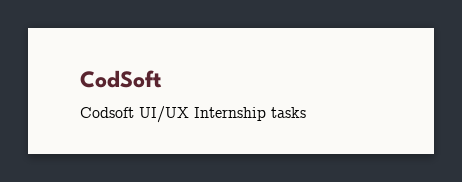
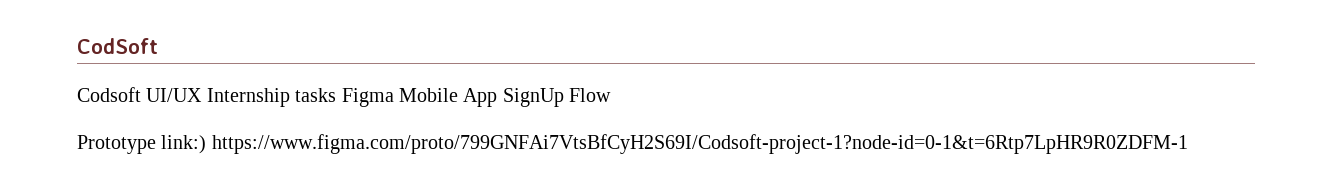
- Codsoft UI/UX Internship tasks
+ Codsoft UI/UX Internship tasks Figma Mobile App SignUp Flow
+ Prototype link:) https://www.figma.com/proto/799GNFAi7VtsBfCyH2S69I/Codsoft-project-1?node-id=0-1&t=6Rtp7LpHR9R0ZDFM-1

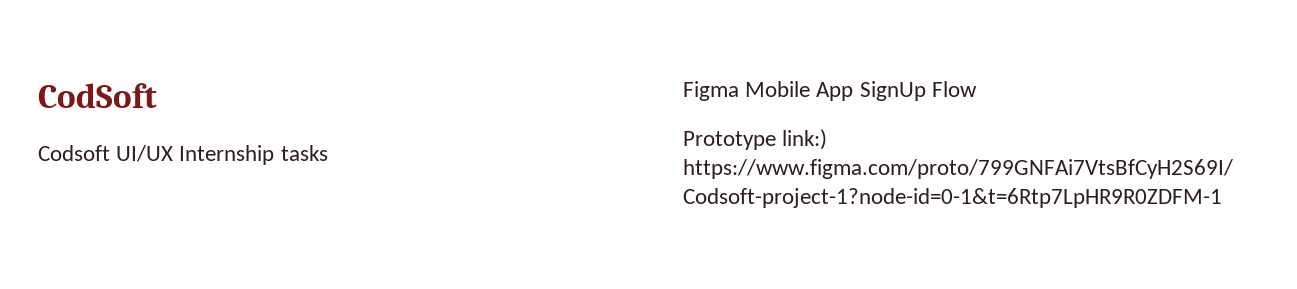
- Codsoft UI/UX Internship tasks Figma Mobile App SignUp Flow
+ Codsoft UI/UX Internship tasks
+ Figma Mobile App SignUp Flow

